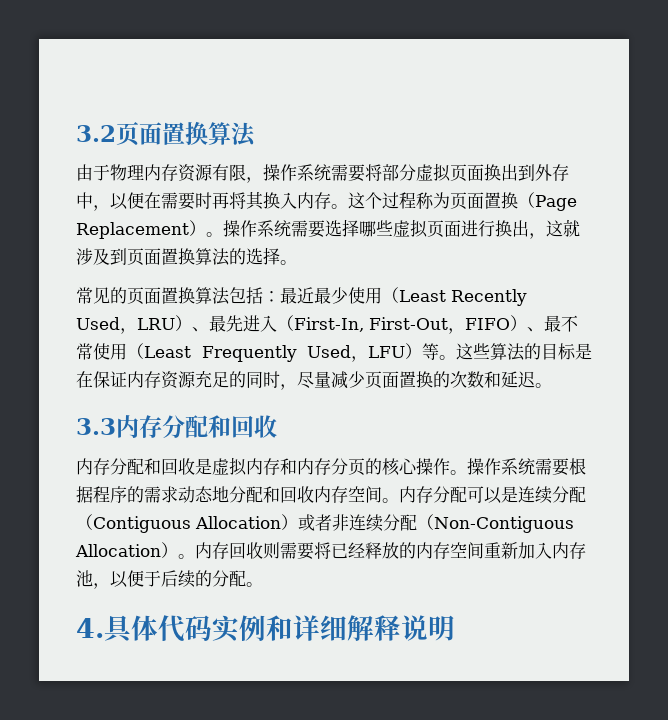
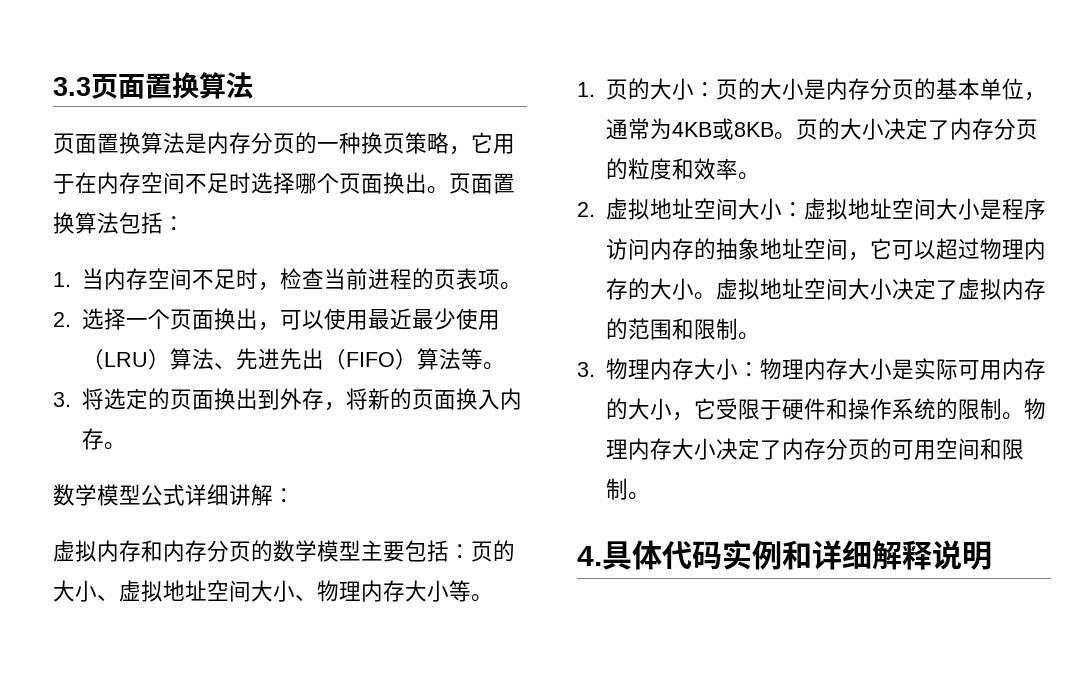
- 3.2页面置换算法
+ 3.3页面置换算法
- 由于物理内存资源有限，操作系统需要将部分虚拟页面换出到外存中，以便在需要时再将其换入内存。这个过程称为页面置换（Page Replacement）。操作系统需要选择哪些虚拟页面进行换出，这就涉及到页面置换算法的选择。
- 常见的页面置换算法包括：最近最少使用（Least Recently Used，LRU）、最先进入（First-In, First-Out，FIFO）、最不常使用（Least Frequently Used，LFU）等。这些算法的目标是在保证内存资源充足的同时，尽量减少页面置换的次数和延迟。
- 3.3内存分配和回收
- 内存分配和回收是虚拟内存和内存分页的核心操作。操作系统需要根据程序的需求动态地分配和回收内存空间。内存分配可以是连续分配（Contiguous Allocation）或者非连续分配（Non-Contiguous Allocation）。内存回收则需要将已经释放的内存空间重新加入内存池，以便于后续的分配。
+ 页面置换算法是内存分页的一种换页策略，它用于在内存空间不足时选择哪个页面换出。页面置换算法包括：
+ 1.当内存空间不足时，检查当前进程的页表项。
+ 2.选择一个页面换出，可以使用最近最少使用（LRU）算法、先进先出（FIFO）算法等。
+ 3.将选定的页面换出到外存，将新的页面换入内存。
+ 数学模型公式详细讲解：
+ 虚拟内存和内存分页的数学模型主要包括：页的大小、虚拟地址空间大小、物理内存大小等。
+ 1.页的大小：页的大小是内存分页的基本单位，通常为4KB或8KB。页的大小决定了内存分页的粒度和效率。
+ 2.虚拟地址空间大小：虚拟地址空间大小是程序访问内存的抽象地址空间，它可以超过物理内存的大小。虚拟地址空间大小决定了虚拟内存的范围和限制。
+ 3.物理内存大小：物理内存大小是实际可用内存的大小，它受限于硬件和操作系统的限制。物理内存大小决定了内存分页的可用空间和限制。

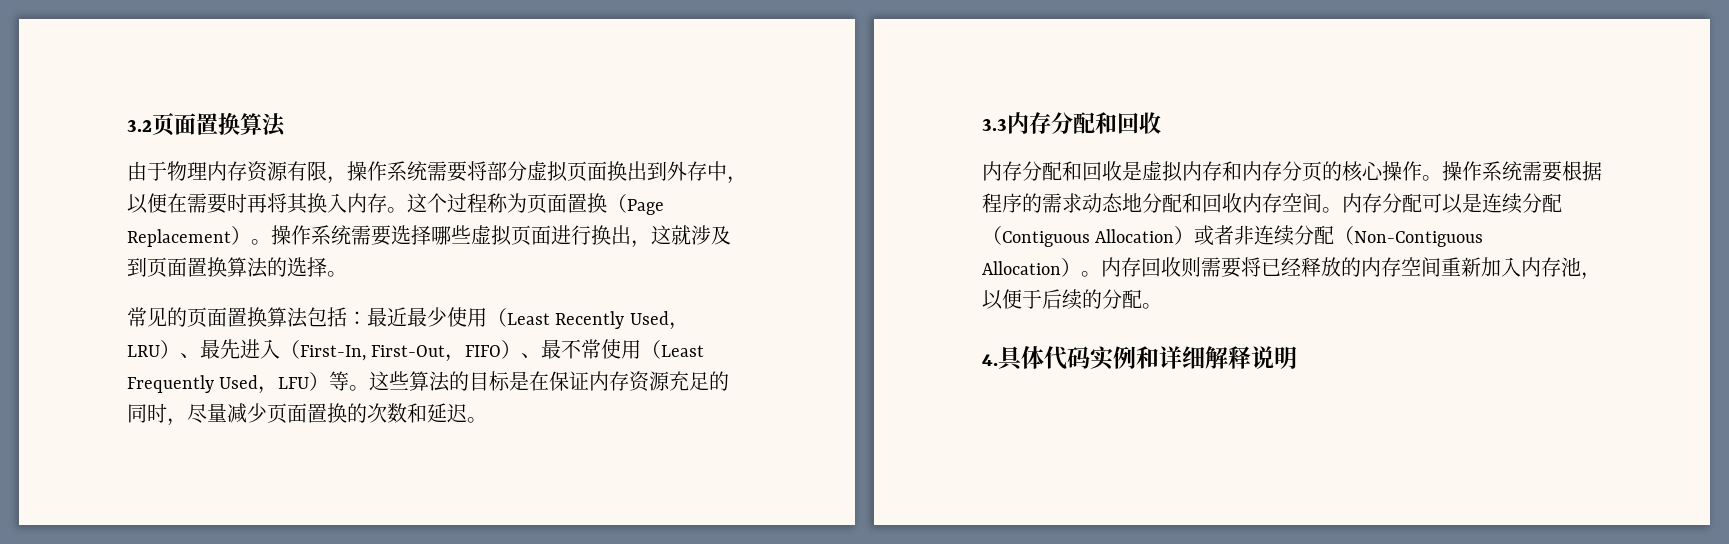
- 3.3页面置换算法
+ 3.2页面置换算法
- 页面置换算法是内存分页的一种换页策略，它用于在内存空间不足时选择哪个页面换出。页面置换算法包括：
- 1.当内存空间不足时，检查当前进程的页表项。
- 2.选择一个页面换出，可以使用最近最少使用（LRU）算法、先进先出（FIFO）算法等。
- 3.将选定的页面换出到外存，将新的页面换入内存。
- 数学模型公式详细讲解：
- 虚拟内存和内存分页的数学模型主要包括：页的大小、虚拟地址空间大小、物理内存大小等。
- 1.页的大小：页的大小是内存分页的基本单位，通常为4KB或8KB。页的大小决定了内存分页的粒度和效率。
- 2.虚拟地址空间大小：虚拟地址空间大小是程序访问内存的抽象地址空间，它可以超过物理内存的大小。虚拟地址空间大小决定了虚拟内存的范围和限制。
- 3.物理内存大小：物理内存大小是实际可用内存的大小，它受限于硬件和操作系统的限制。物理内存大小决定了内存分页的可用空间和限制。
+ 由于物理内存资源有限，操作系统需要将部分虚拟页面换出到外存中，以便在需要时再将其换入内存。这个过程称为页面置换（Page Replacement）。操作系统需要选择哪些虚拟页面进行换出，这就涉及到页面置换算法的选择。
+ 常见的页面置换算法包括：最近最少使用（Least Recently Used，LRU）、最先进入（First-In, First-Out，FIFO）、最不常使用（Least Frequently Used，LFU）等。这些算法的目标是在保证内存资源充足的同时，尽量减少页面置换的次数和延迟。
+ 3.3内存分配和回收
+ 内存分配和回收是虚拟内存和内存分页的核心操作。操作系统需要根据程序的需求动态地分配和回收内存空间。内存分配可以是连续分配（Contiguous Allocation）或者非连续分配（Non-Contiguous Allocation）。内存回收则需要将已经释放的内存空间重新加入内存池，以便于后续的分配。

